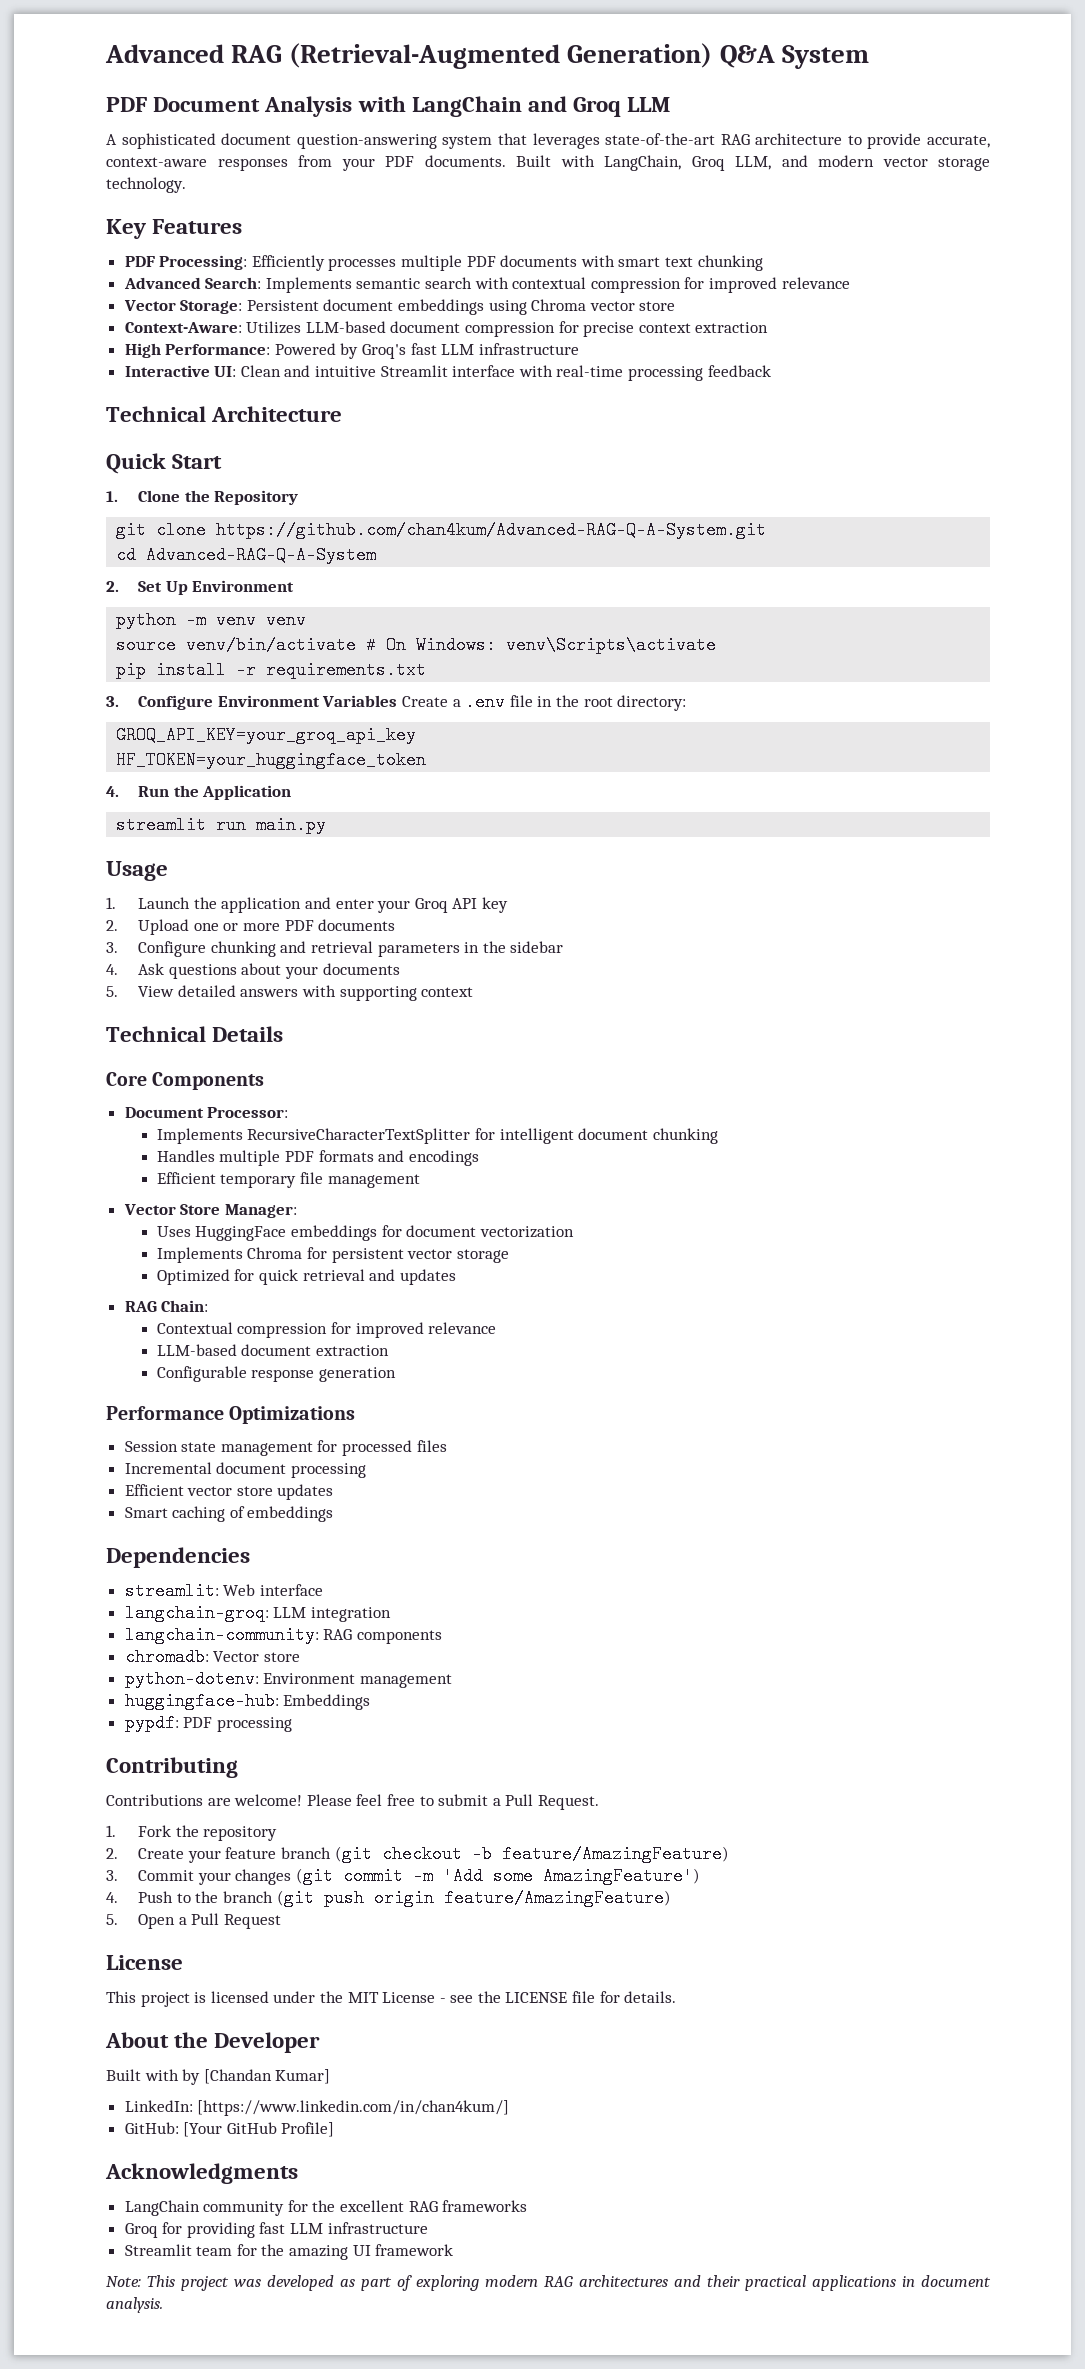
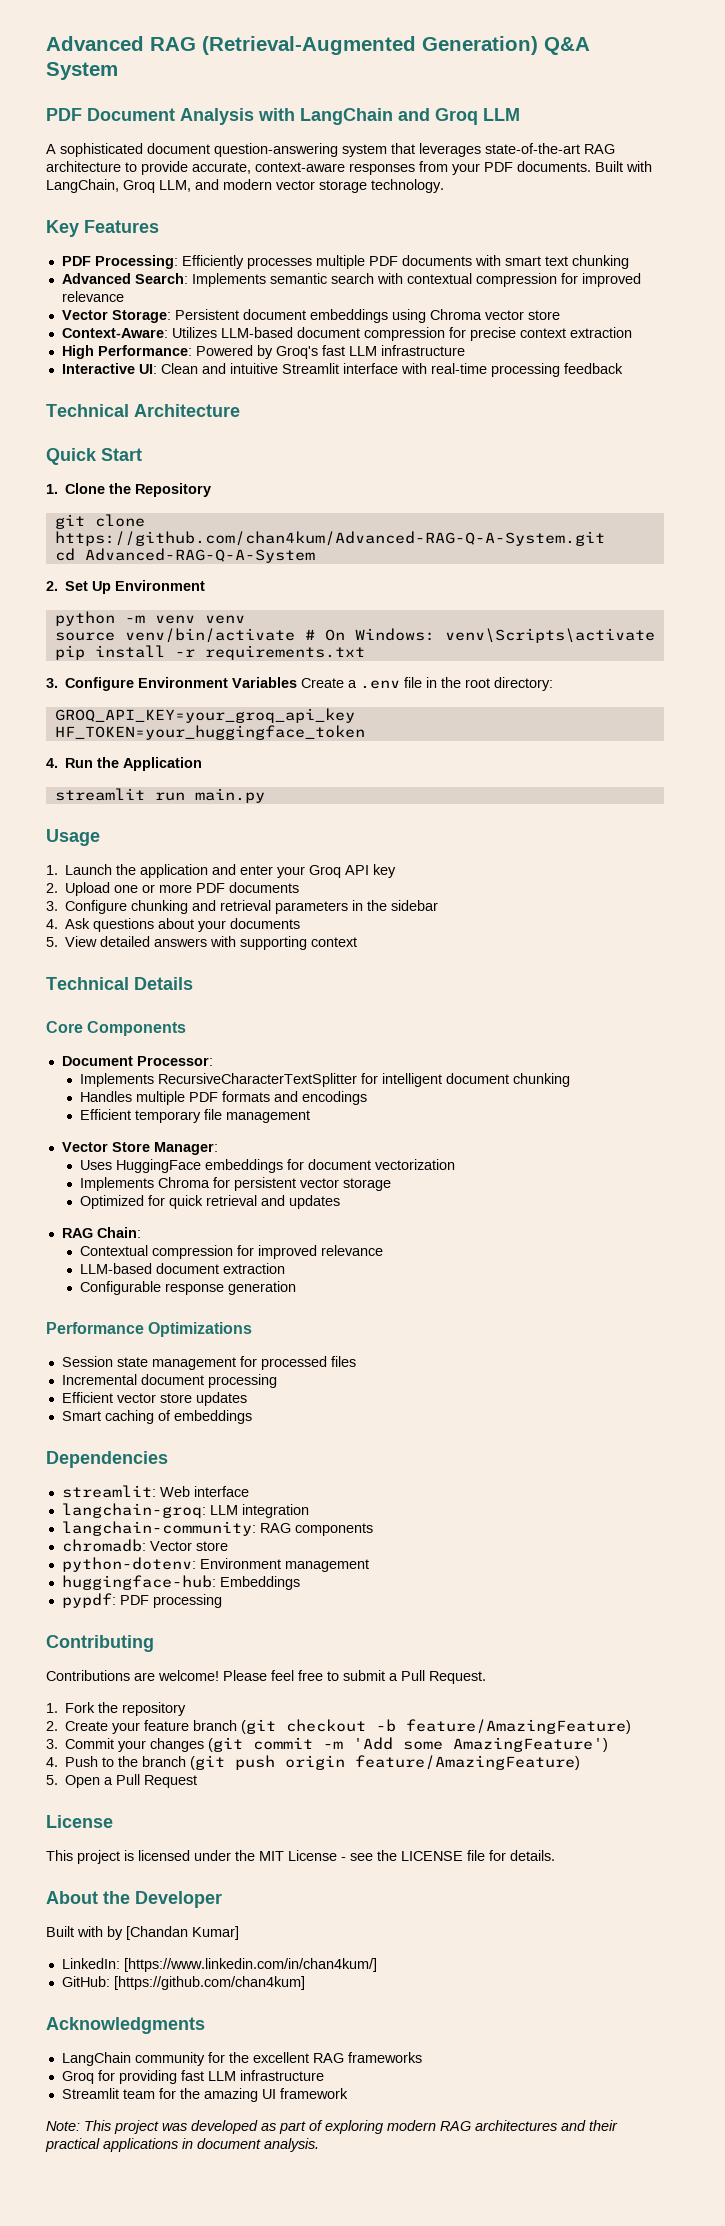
- GitHub: [Your GitHub Profile]
+ GitHub: [https://github.com/chan4kum]

